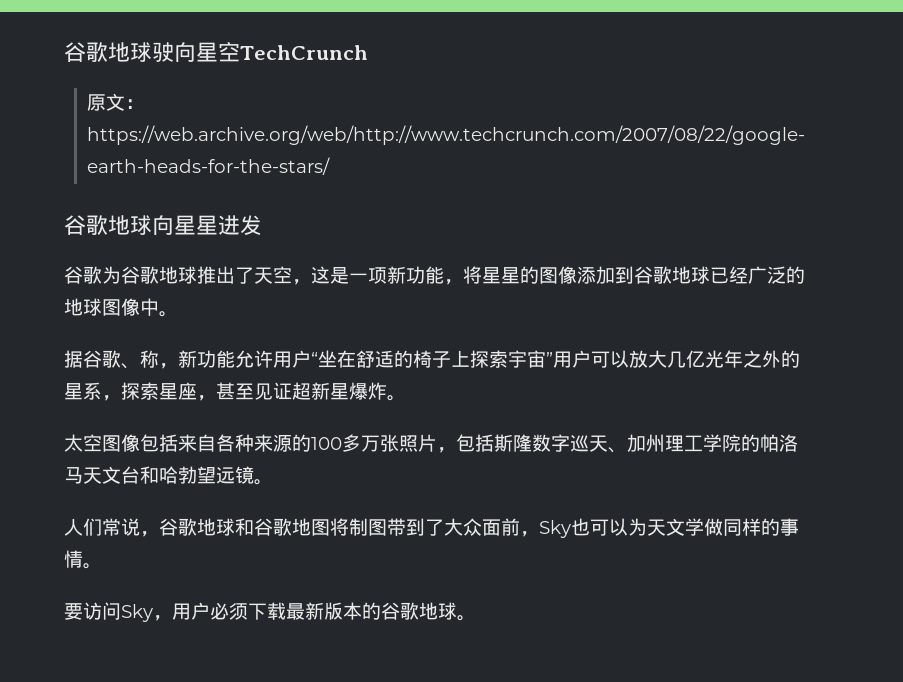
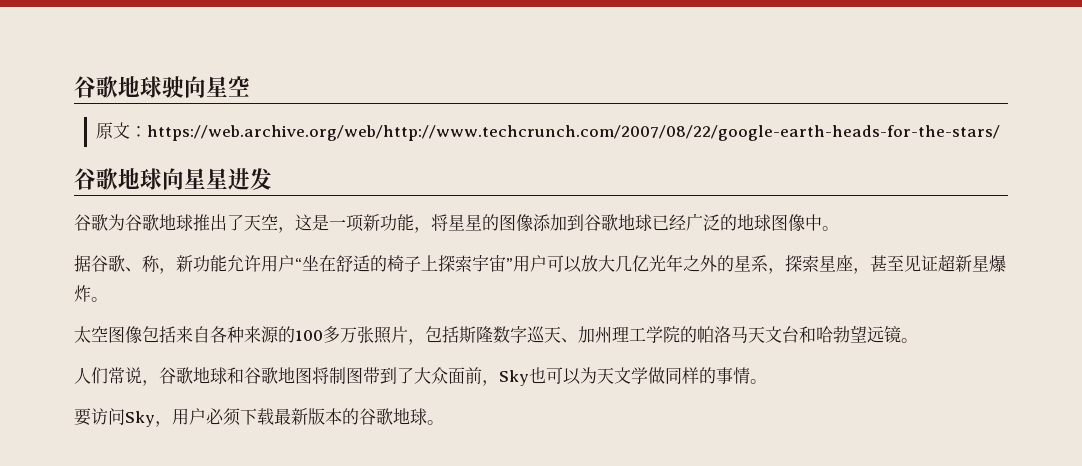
- 谷歌地球驶向星空TechCrunch
+ 谷歌地球驶向星空

